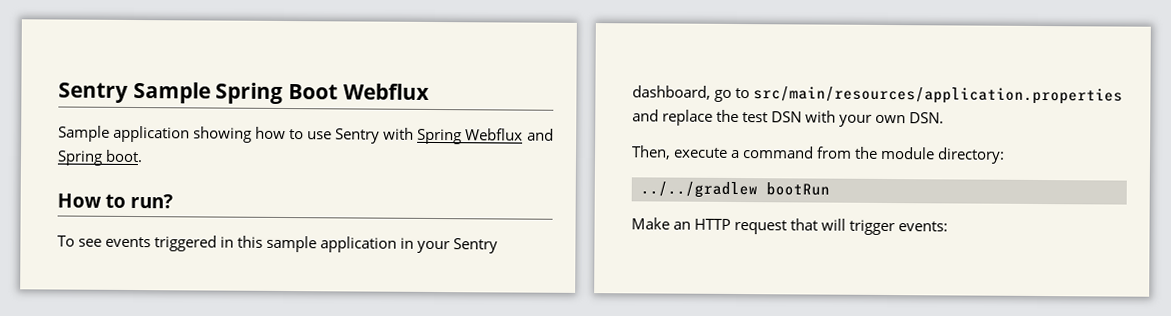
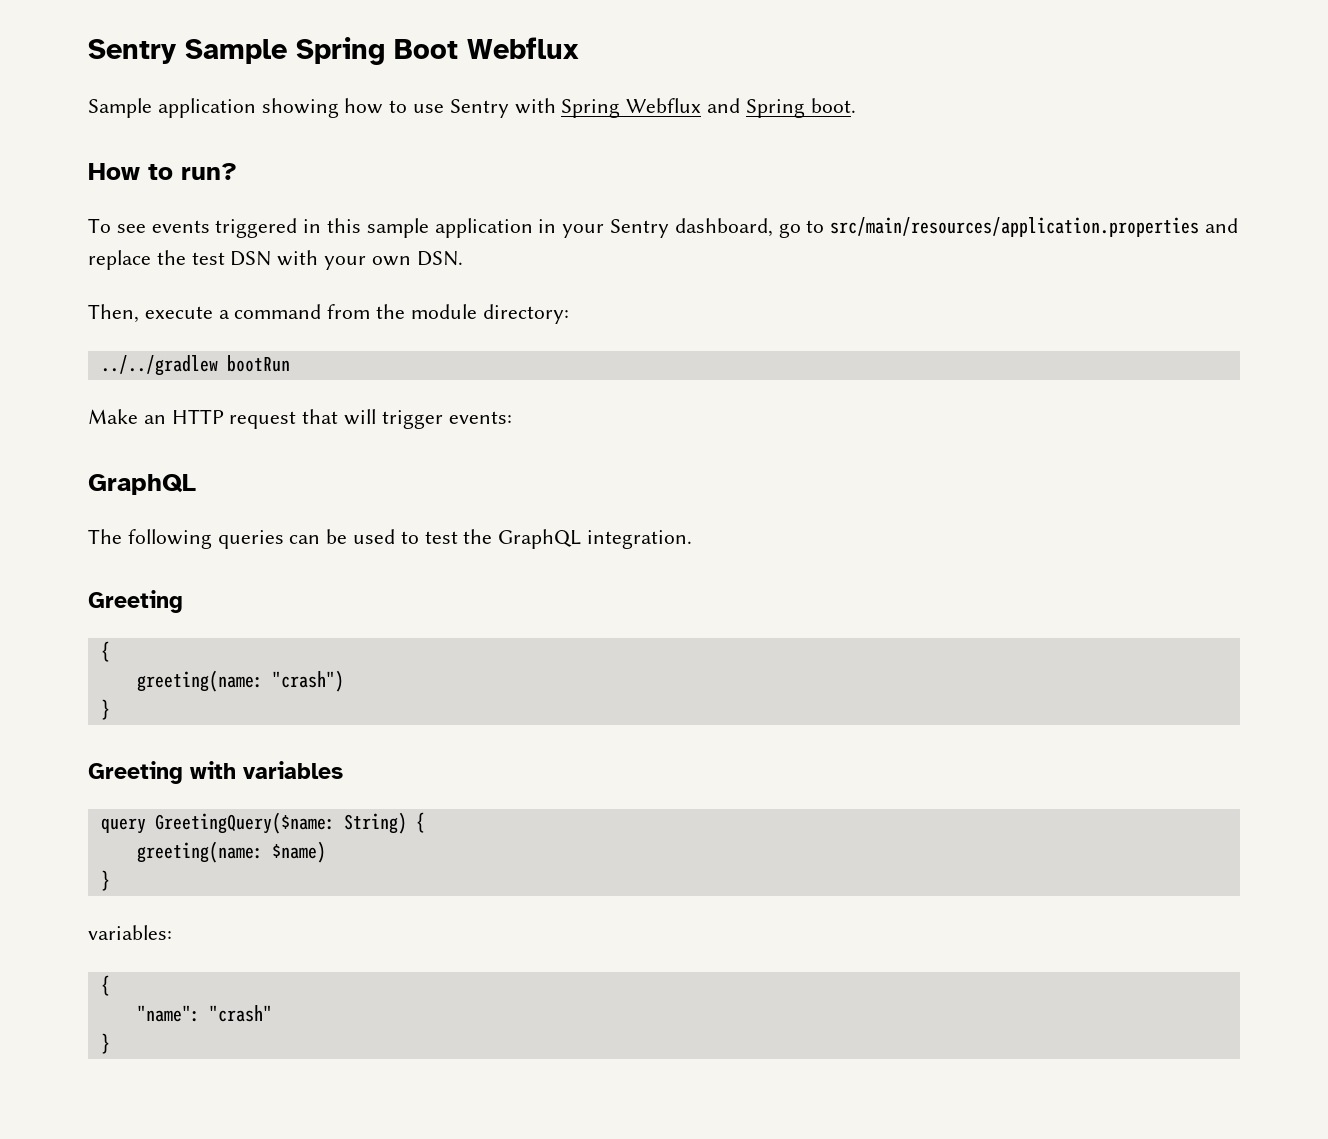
  Make an HTTP request that will trigger events:
+ GraphQL
+ The following queries can be used to test the GraphQL integration.
+ Greeting
+ {
+ greeting(name: "crash")
+ }
+ Greeting with variables
+ query GreetingQuery($name: String) {
+ greeting(name: $name)
+ }
+ variables:
+ {
+ "name": "crash"
+ }

